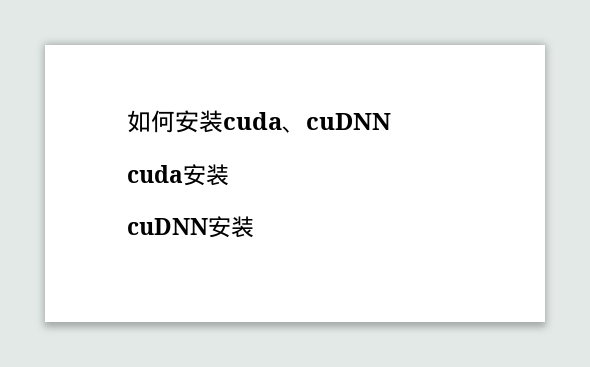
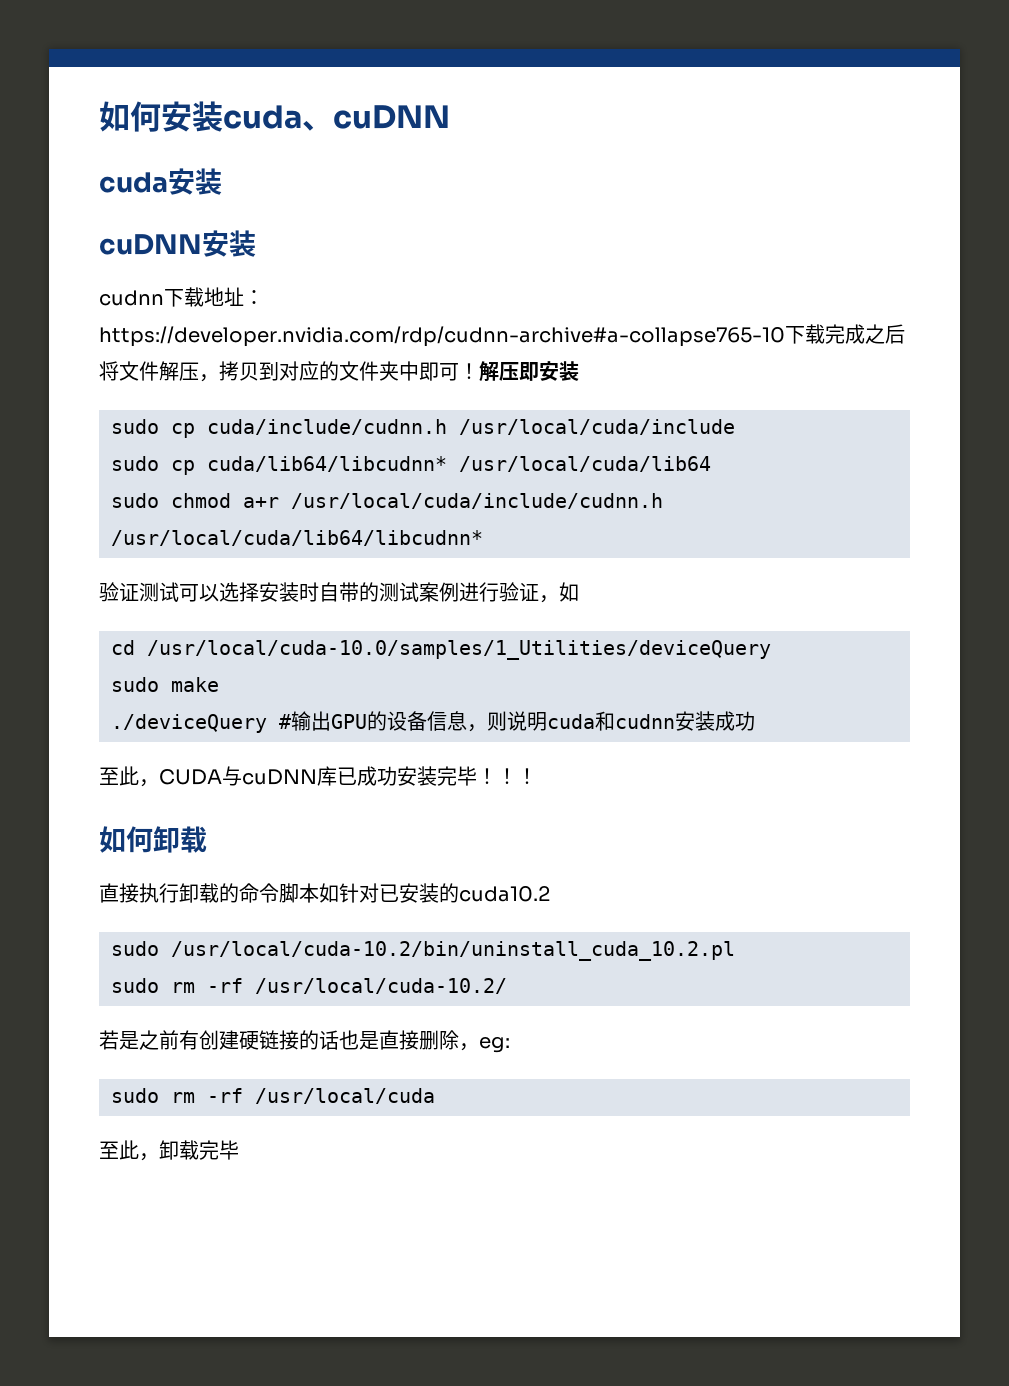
+ cudnn下载地址：https://developer.nvidia.com/rdp/cudnn-archive#a-collapse765-10下载完成之后将文件解压，拷贝到对应的文件夹中即可！解压即安装
+ sudo cp cuda/include/cudnn.h /usr/local/cuda/include
+ sudo cp cuda/lib64/libcudnn* /usr/local/cuda/lib64
+ sudo chmod a+r /usr/local/cuda/include/cudnn.h /usr/local/cuda/lib64/libcudnn*
+ 验证测试可以选择安装时自带的测试案例进行验证，如
+ cd /usr/local/cuda-10.0/samples/1_Utilities/deviceQuery
+ sudo make
+ ./deviceQuery #输出GPU的设备信息，则说明cuda和cudnn安装成功
+ 至此，CUDA与cuDNN库已成功安装完毕！！！
+ 如何卸载
+ 直接执行卸载的命令脚本如针对已安装的cuda10.2
+ sudo /usr/local/cuda-10.2/bin/uninstall_cuda_10.2.pl
+ sudo rm -rf /usr/local/cuda-10.2/
+ 若是之前有创建硬链接的话也是直接删除，eg:
+ sudo rm -rf /usr/local/cuda
+ 至此，卸载完毕

